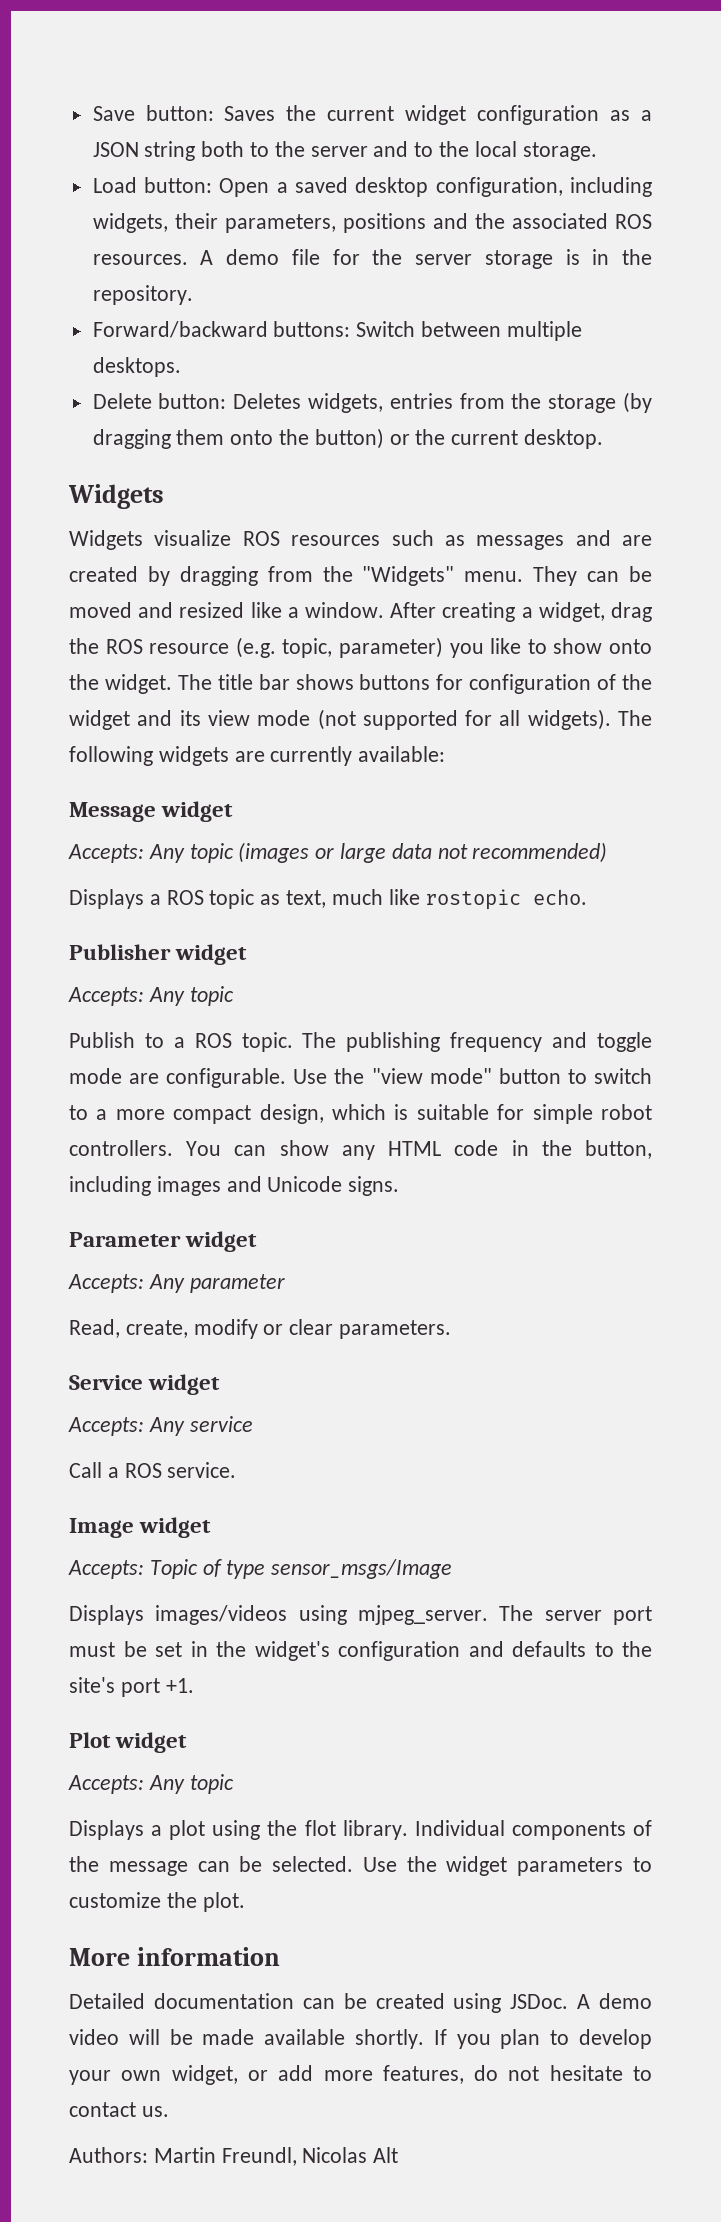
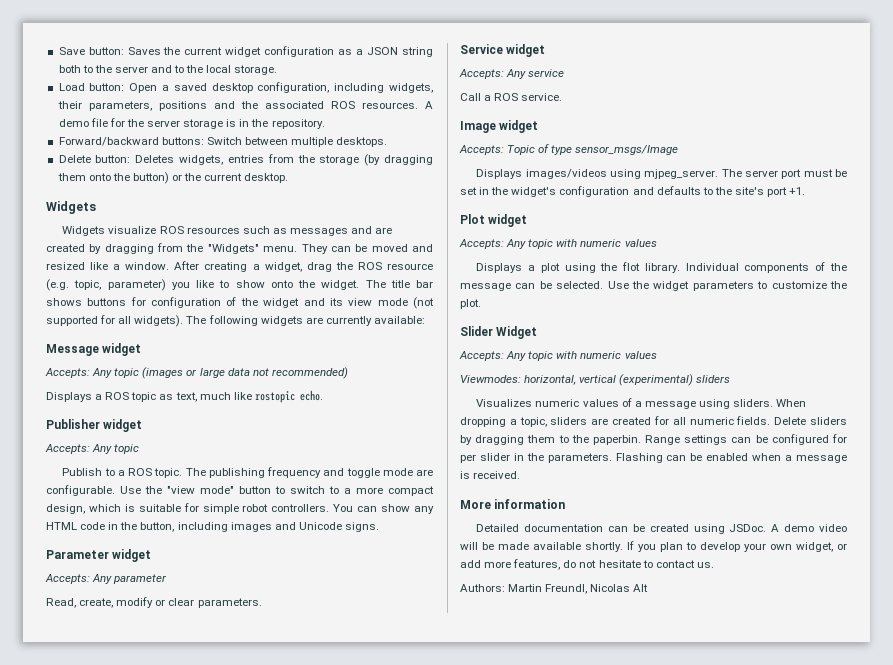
  Plot widget
- Accepts: Any topic
+ Accepts: Any topic with numeric values
+ Slider Widget
+ Accepts: Any topic with numeric values
+ Viewmodes: horizontal, vertical (experimental) sliders
+ Visualizes numeric values of a message using sliders. When dropping a topic, sliders are created for all numeric fields. Delete sliders by dragging them to the paperbin. Range settings can be configured for per slider in the parameters. Flashing can be enabled when a message is received.

